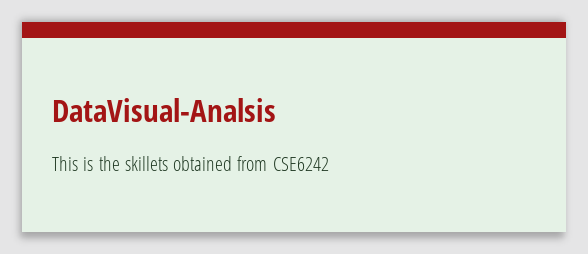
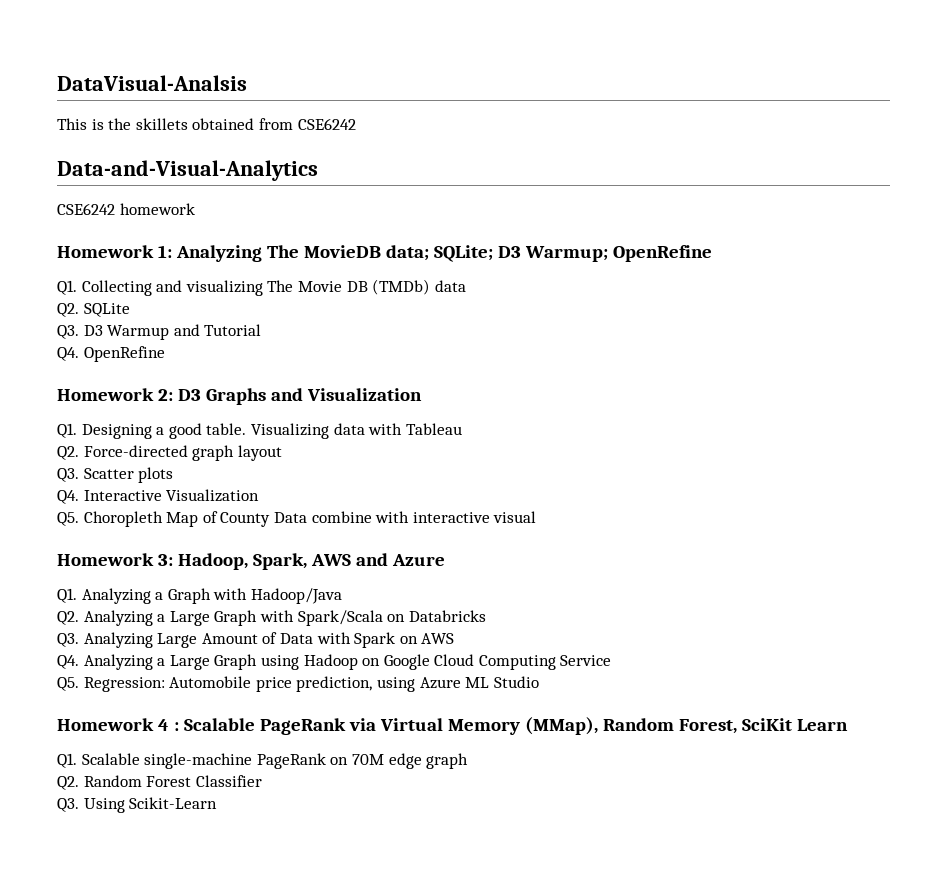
+ Data-and-Visual-Analytics
+ CSE6242 homework
+ Homework 1: Analyzing The MovieDB data; SQLite; D3 Warmup; OpenRefine
+ Q1. Collecting and visualizing The Movie DB (TMDb) data
+ Q2. SQLite
+ Q3. D3 Warmup and Tutorial
+ Q4. OpenRefine
+ Homework 2: D3 Graphs and Visualization
+ Q1. Designing a good table. Visualizing data with Tableau
+ Q2. Force-directed graph layout
+ Q3. Scatter plots
+ Q4. Interactive Visualization
+ Q5. Choropleth Map of County Data combine with interactive visual
+ Homework 3: Hadoop, Spark, AWS and Azure
+ Q1. Analyzing a Graph with Hadoop/Java
+ Q2. Analyzing a Large Graph with Spark/Scala on Databricks
+ Q3. Analyzing Large Amount of Data with Spark on AWS
+ Q4. Analyzing a Large Graph using Hadoop on Google Cloud Computing Service
+ Q5. Regression: Automobile price prediction, using Azure ML Studio
+ Homework 4 : Scalable PageRank via Virtual Memory (MMap), Random Forest, SciKit Learn
+ Q1. Scalable single-machine PageRank on 70M edge graph
+ Q2. Random Forest Classifier
+ Q3. Using Scikit-Learn

